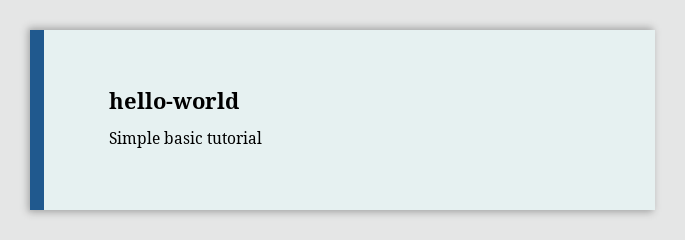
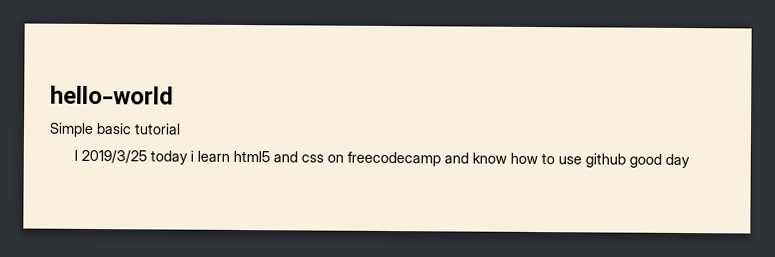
+ l 2019/3/25 today i learn html5 and css on freecodecamp and know how to use github good day

